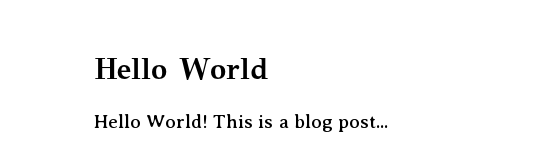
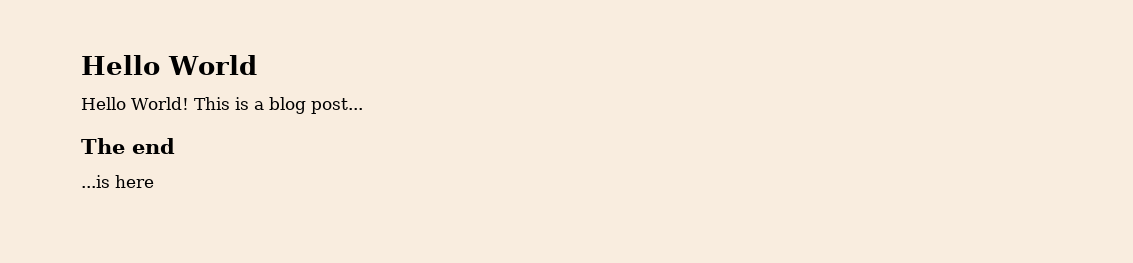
+ The end
+ ...is here

